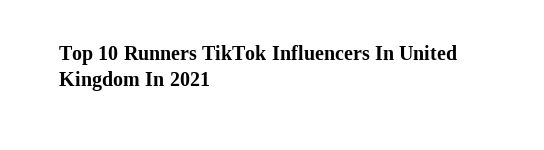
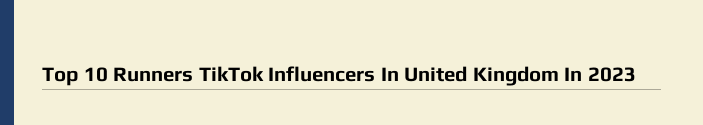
- Top 10 Runners TikTok Influencers In United Kingdom In 2021
+ Top 10 Runners TikTok Influencers In United Kingdom In 2023

